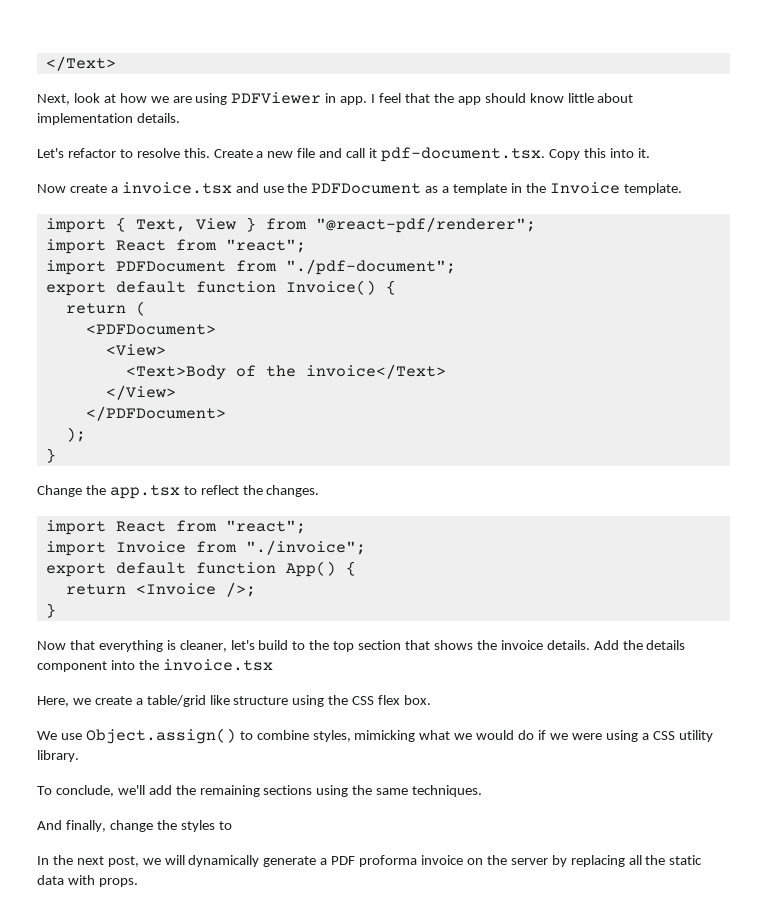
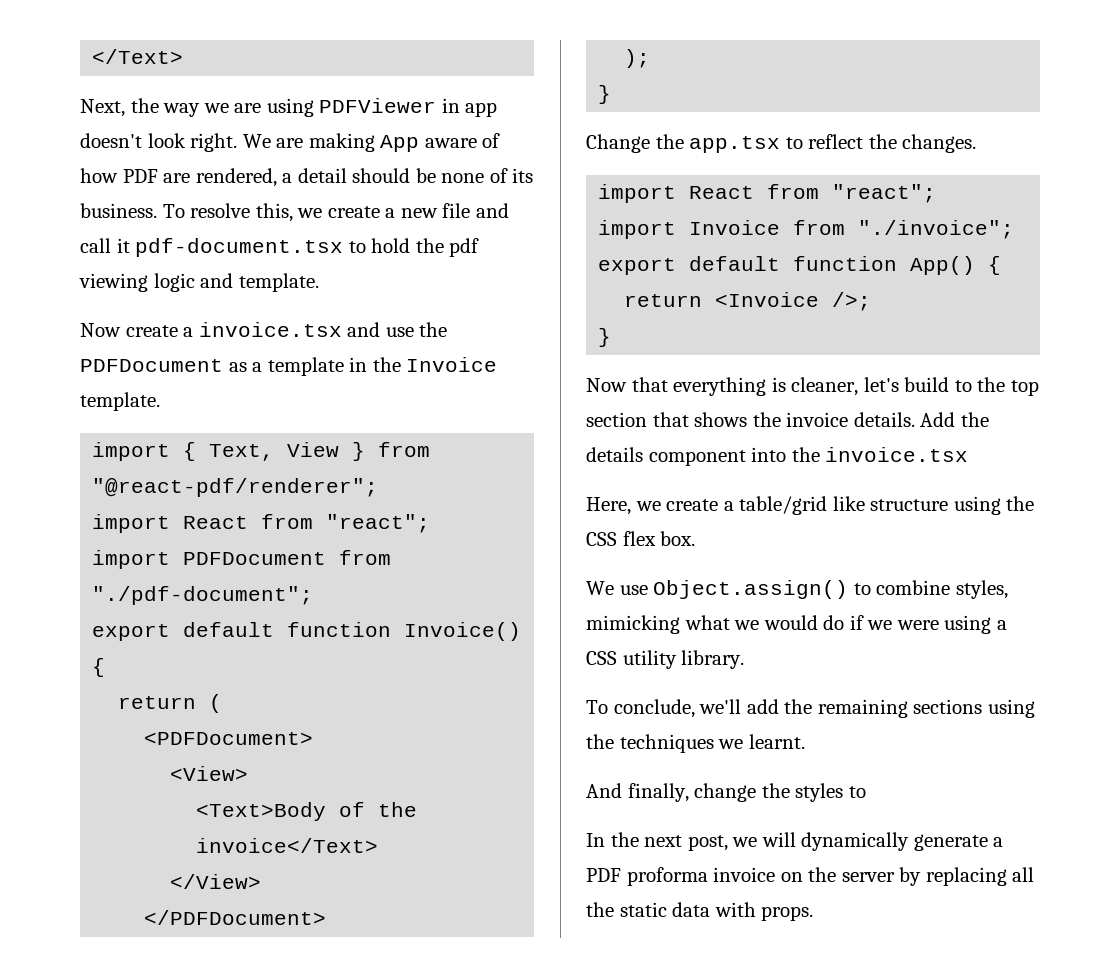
- Next, look at how we are using PDFViewer in app. I feel that the app should know little about implementation details.
- Let's refactor to resolve this. Create a new file and call it pdf-document.tsx. Copy this into it.
+ Next, the way we are using PDFViewer in app doesn't look right. We are making App aware of how PDF are rendered, a detail should be none of its business. To resolve this, we create a new file and call it pdf-document.tsx to hold the pdf viewing logic and template.
- To conclude, we'll add the remaining sections using the same techniques.
+ To conclude, we'll add the remaining sections using the techniques we learnt.

